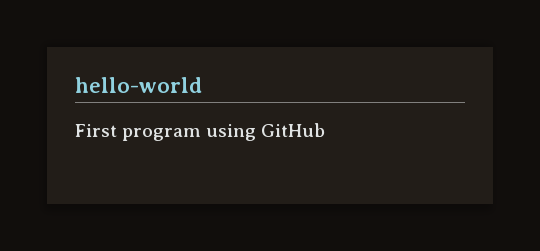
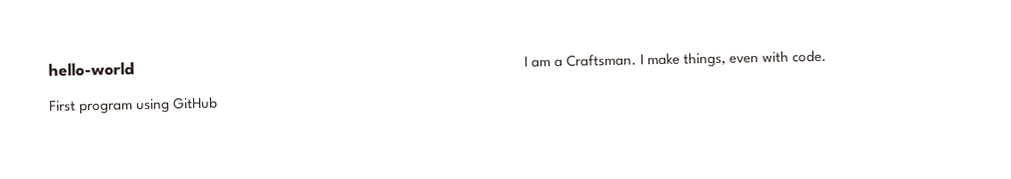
+ I am a Craftsman. I make things, even with code.

